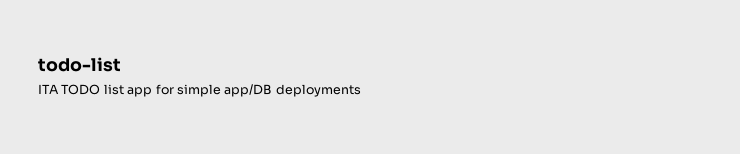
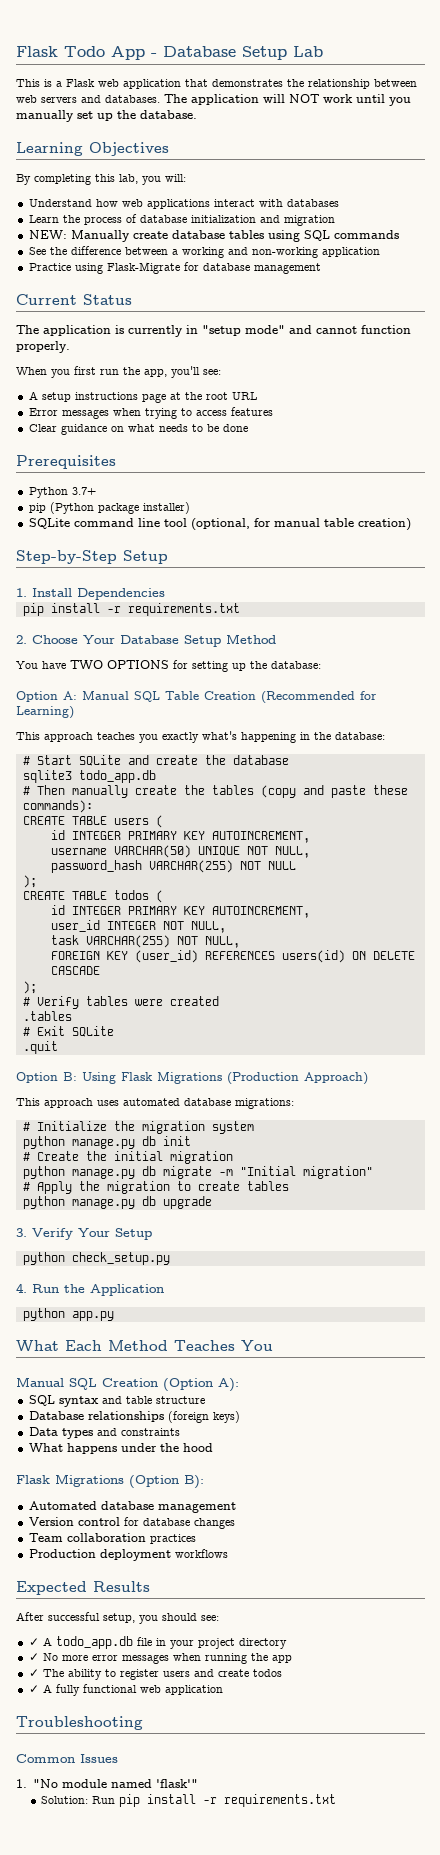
- todo-list
- ITA TODO list app for simple app/DB deployments
+ Flask Todo App - Database Setup Lab
+ This is a Flask web application that demonstrates the relationship between web servers and databases. The application will NOT work until you manually set up the database.
+ Learning Objectives
+ By completing this lab, you will:
+ Understand how web applications interact with databases
+ Learn the process of database initialization and migration
+ NEW: Manually create database tables using SQL commands
+ See the difference between a working and non-working application
+ Practice using Flask-Migrate for database management
+ Current Status
+ The application is currently in "setup mode" and cannot function properly.
+ When you first run the app, you'll see:
+ A setup instructions page at the root URL
+ Error messages when trying to access features
+ Clear guidance on what needs to be done
+ Prerequisites
+ Python 3.7+
+ pip (Python package installer)
+ SQLite command line tool (optional, for manual table creation)
+ Step-by-Step Setup
+ 1. Install Dependencies
+ pip install -r requirements.txt
+ 2. Choose Your Database Setup Method
+ You have TWO OPTIONS for setting up the database:
+ Option A: Manual SQL Table Creation (Recommended for Learning)
+ This approach teaches you exactly what's happening in the database:
+ # Start SQLite and create the database
+ sqlite3 todo_app.db
+ # Then manually create the tables (copy and paste these commands):
+ CREATE TABLE users (
+ id INTEGER PRIMARY KEY AUTOINCREMENT,
+ username VARCHAR(50) UNIQUE NOT NULL,
+ password_hash VARCHAR(255) NOT NULL
+ );
+ CREATE TABLE todos (
+ id INTEGER PRIMARY KEY AUTOINCREMENT,
+ user_id INTEGER NOT NULL,
+ task VARCHAR(255) NOT NULL,
+ FOREIGN KEY (user_id) REFERENCES users(id) ON DELETE CASCADE
+ );
+ # Verify tables were created
+ .tables
+ # Exit SQLite
+ .quit
+ Option B: Using Flask Migrations (Production Approach)
+ This approach uses automated database migrations:
+ # Initialize the migration system
+ python manage.py db init
+ # Create the initial migration
+ python manage.py db migrate -m "Initial migration"
+ # Apply the migration to create tables
+ python manage.py db upgrade
+ 3. Verify Your Setup
+ python check_setup.py
+ 4. Run the Application
+ python app.py
+ What Each Method Teaches You
+ Manual SQL Creation (Option A):
+ SQL syntax and table structure
+ Database relationships (foreign keys)
+ Data types and constraints
+ What happens under the hood
+ Flask Migrations (Option B):
+ Automated database management
+ Version control for database changes
+ Team collaboration practices
+ Production deployment workflows
+ Expected Results
+ After successful setup, you should see:
+ ✓ A todo_app.db file in your project directory
+ ✓ No more error messages when running the app
+ ✓ The ability to register users and create todos
+ ✓ A fully functional web application
+ Troubleshooting
+ Common Issues
+ 1. "No module named 'flask'"
+ Solution: Run pip install -r requirements.txt

